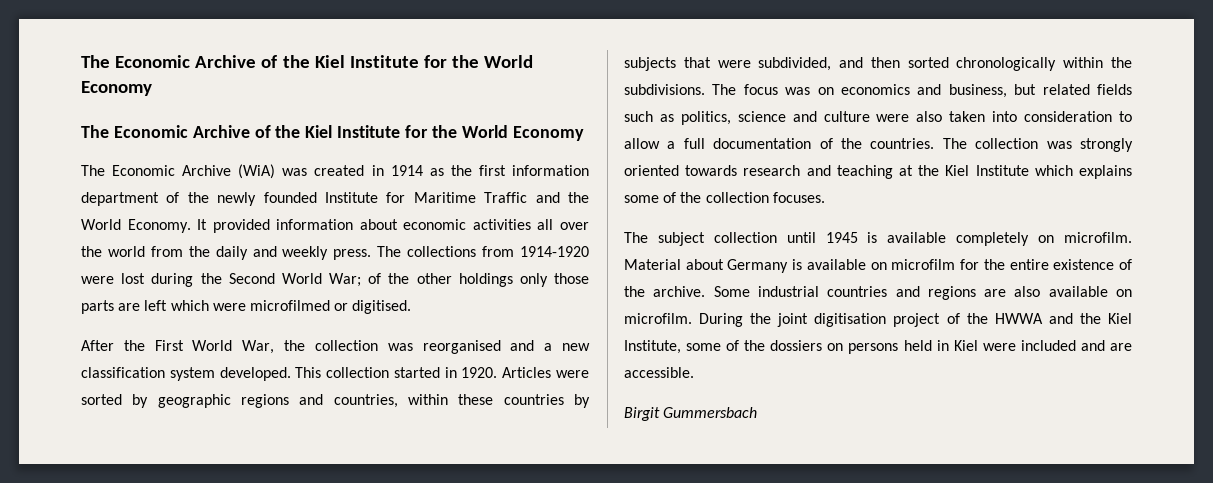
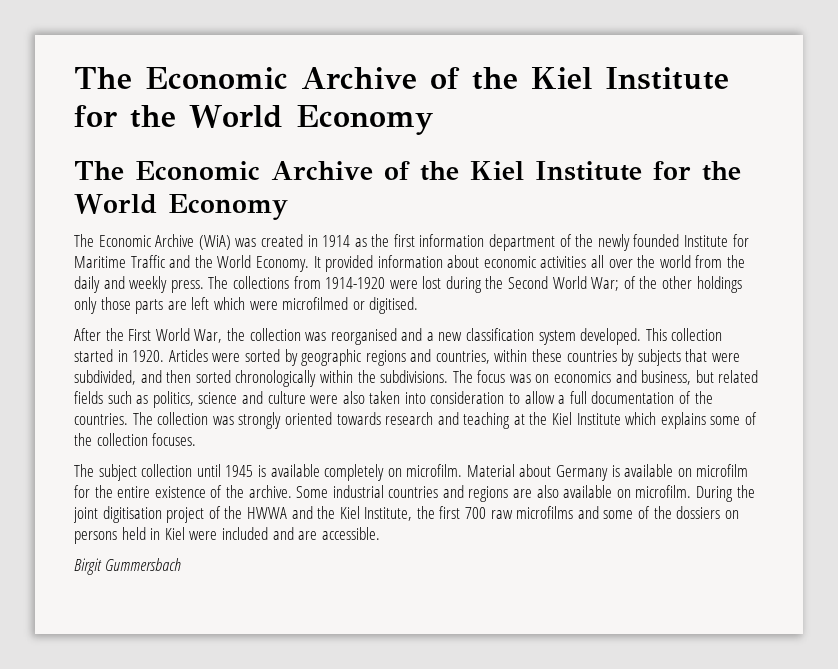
- During the joint digitisation project of the HWWA and the Kiel Institute, some of the dossiers on persons held in Kiel were included and are accessible.
+ During the joint digitisation project of the HWWA and the Kiel Institute, the first 700 raw microfilms and some of the dossiers on persons held in Kiel were included and are accessible.

